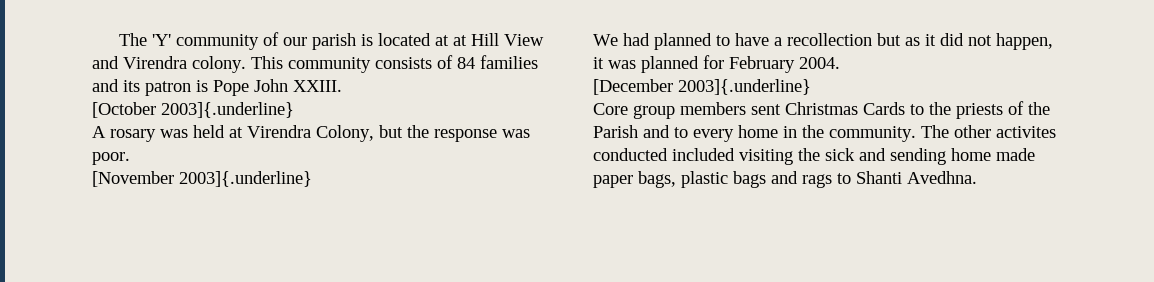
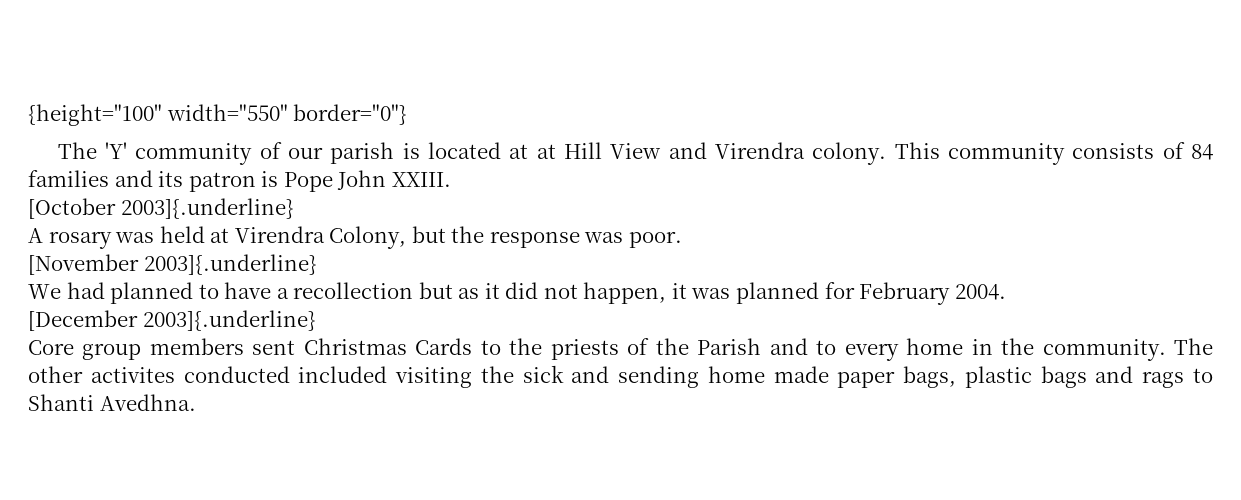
+ {height="100" width="550" border="0"}

